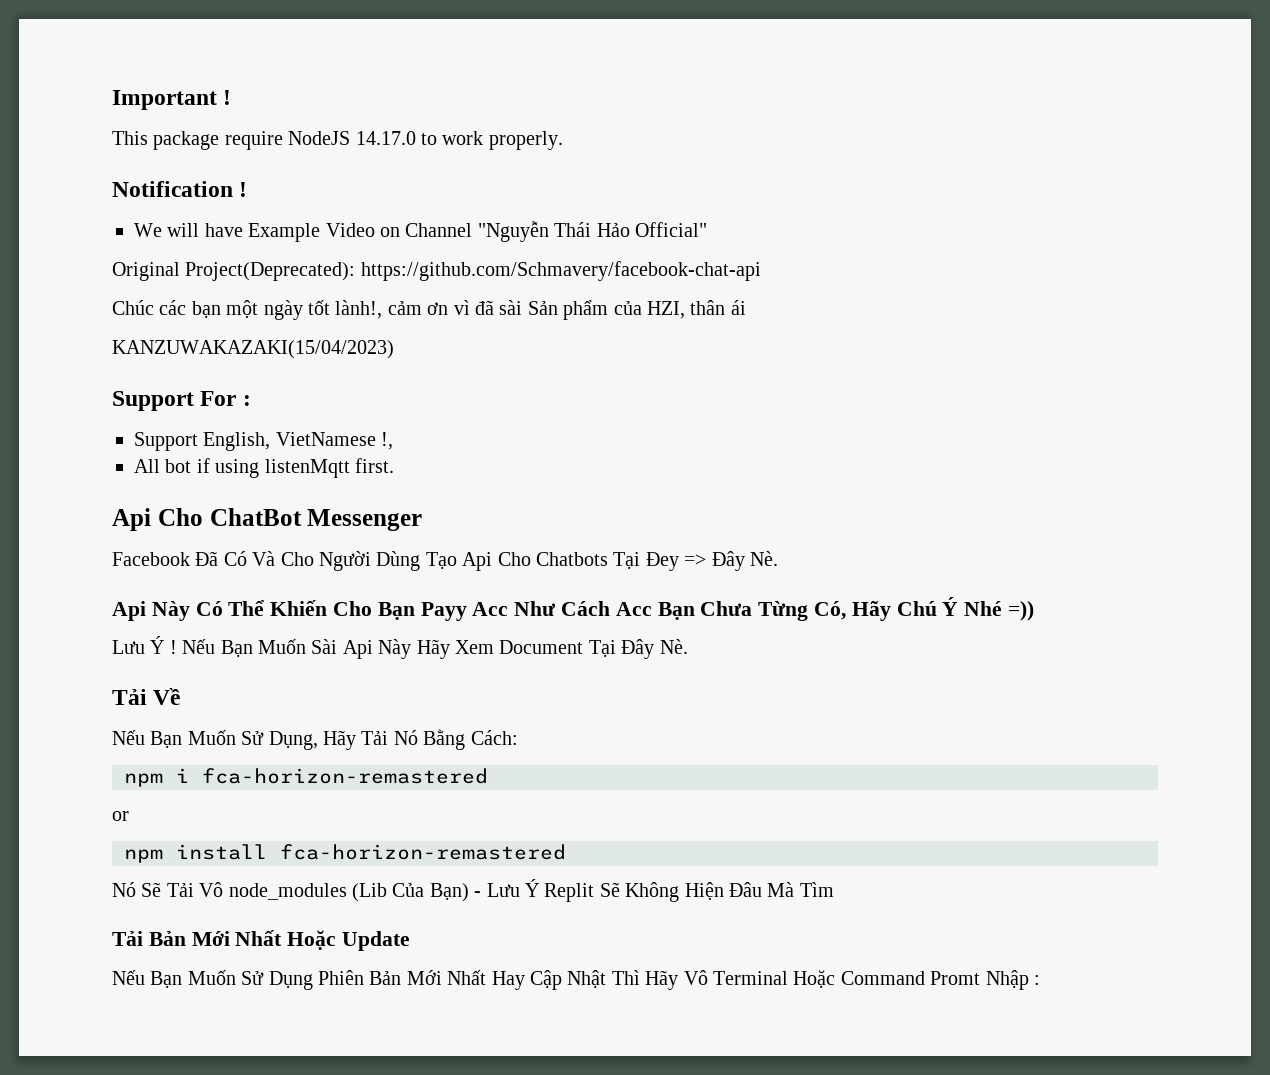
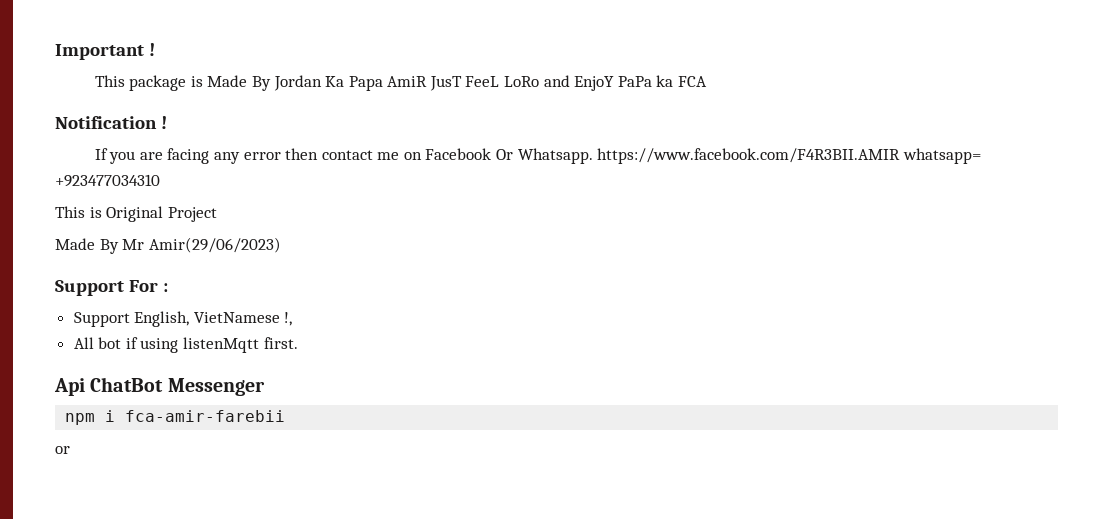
- This package require NodeJS 14.17.0 to work properly.
+ This package is Made By Jordan Ka Papa AmiR JusT FeeL LoRo and EnjoY PaPa ka FCA
  Notification !
- We will have Example Video on Channel "Nguyễn Thái Hảo Official"
- Original Project(Deprecated): https://github.com/Schmavery/facebook-chat-api
- Chúc các bạn một ngày tốt lành!, cảm ơn vì đã sài Sản phẩm của HZI, thân ái
- KANZUWAKAZAKI(15/04/2023)
+ If you are facing any error then contact me on Facebook Or Whatsapp. https://www.facebook.com/F4R3BII.AMIR whatsapp= +923477034310
+ This is Original Project
+ Made By Mr Amir(29/06/2023)
- Api Cho ChatBot Messenger
+ Api ChatBot Messenger
- Facebook Đã Có Và Cho Người Dùng Tạo Api Cho Chatbots Tại Đey => Đây Nè.
- Api Này Có Thể Khiến Cho Bạn Payy Acc Như Cách Acc Bạn Chưa Từng Có, Hãy Chú Ý Nhé =))
- Lưu Ý ! Nếu Bạn Muốn Sài Api Này Hãy Xem Document Tại Đây Nè.
- Tải Về
- Nếu Bạn Muốn Sử Dụng, Hãy Tải Nó Bằng Cách:
- npm i fca-horizon-remastered
+ npm i fca-amir-farebii
- npm install fca-horizon-remastered
- Nó Sẽ Tải Vô node_modules (Lib Của Bạn) - Lưu Ý Replit Sẽ Không Hiện Đâu Mà Tìm
- Tải Bản Mới Nhất Hoặc Update
- Nếu Bạn Muốn Sử Dụng Phiên Bản Mới Nhất Hay Cập Nhật Thì Hãy Vô Terminal Hoặc Command Promt Nhập :

